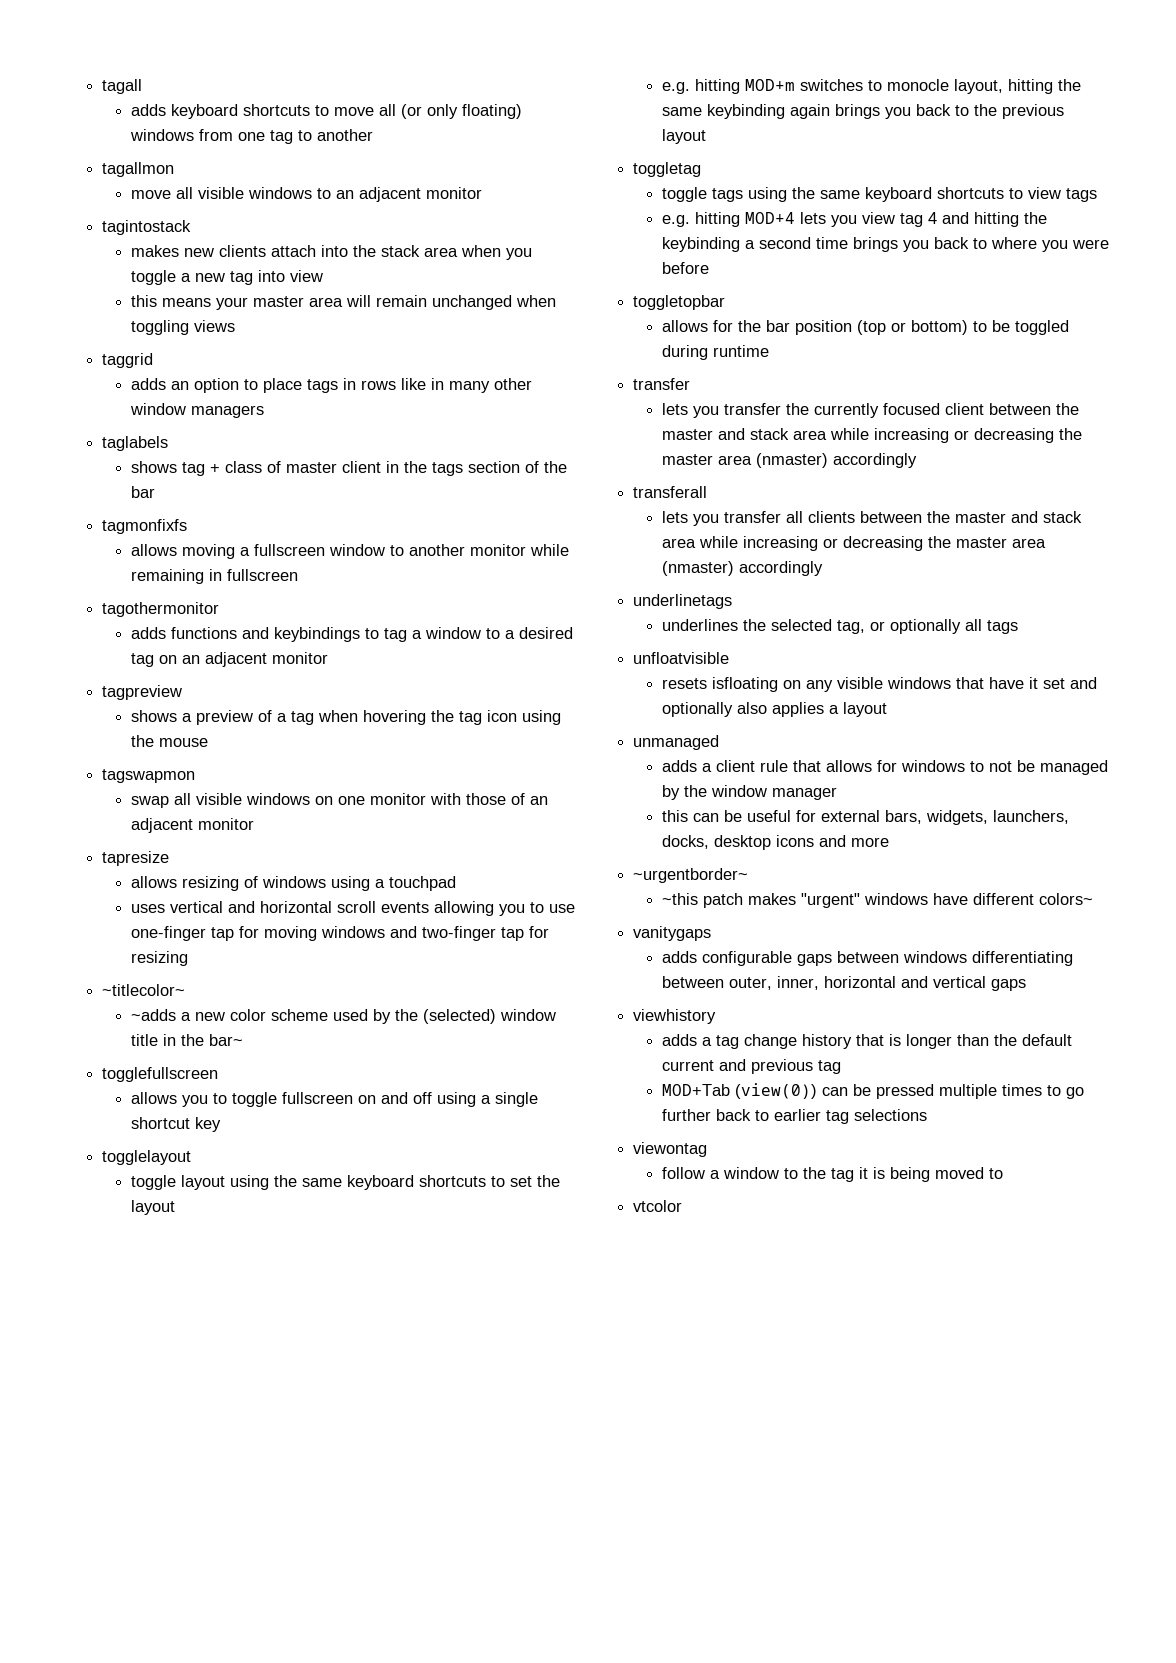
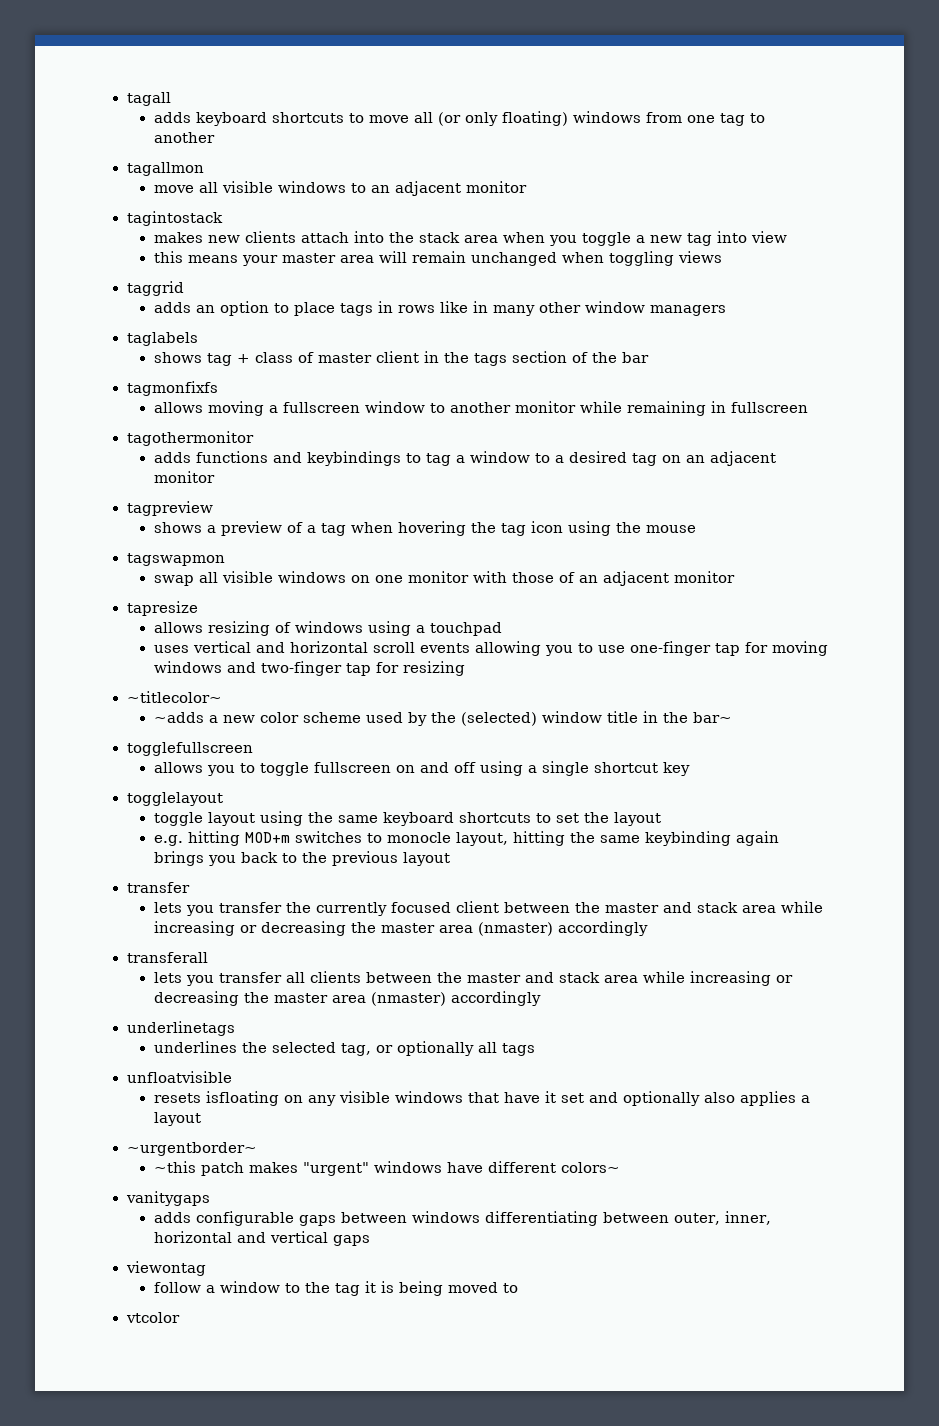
- toggletag
- toggle tags using the same keyboard shortcuts to view tags
- e.g. hitting MOD+4 lets you view tag 4 and hitting the keybinding a second time brings you back to where you were before
- toggletopbar
- allows for the bar position (top or bottom) to be toggled during runtime
- unmanaged
- adds a client rule that allows for windows to not be managed by the window manager
- this can be useful for external bars, widgets, launchers, docks, desktop icons and more
- viewhistory
- adds a tag change history that is longer than the default current and previous tag
- MOD+Tab (view(0)) can be pressed multiple times to go further back to earlier tag selections

